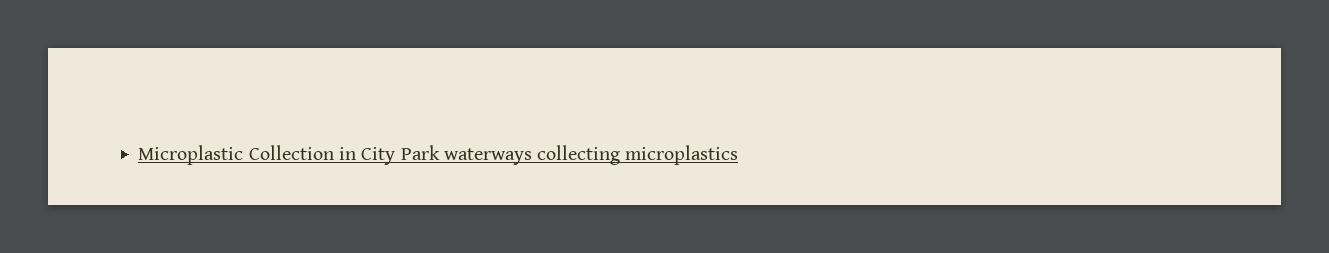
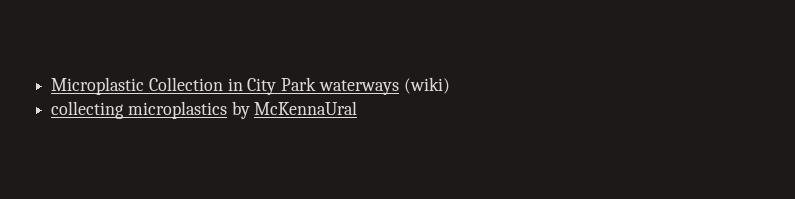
- Microplastic Collection in City Park waterways collecting microplastics
+ Microplastic Collection in City Park waterways (wiki)
+ collecting microplastics by McKennaUral

